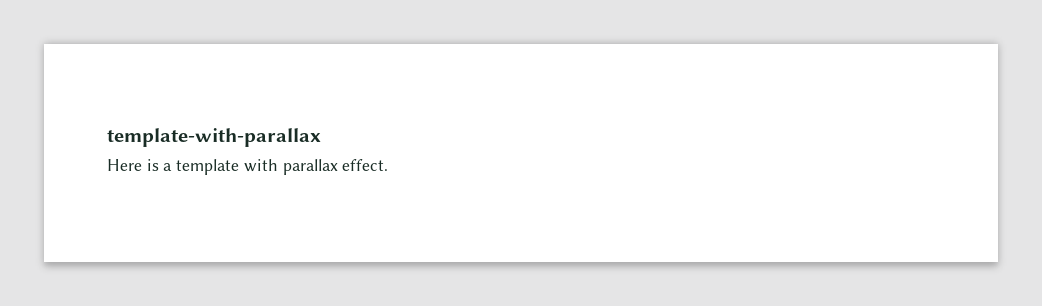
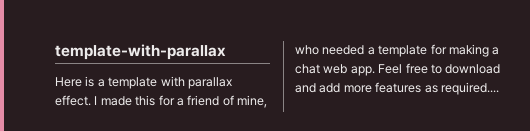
+ I made this for a friend of mine, who needed a template for making a chat web app. Feel free to download and add more features as required....

